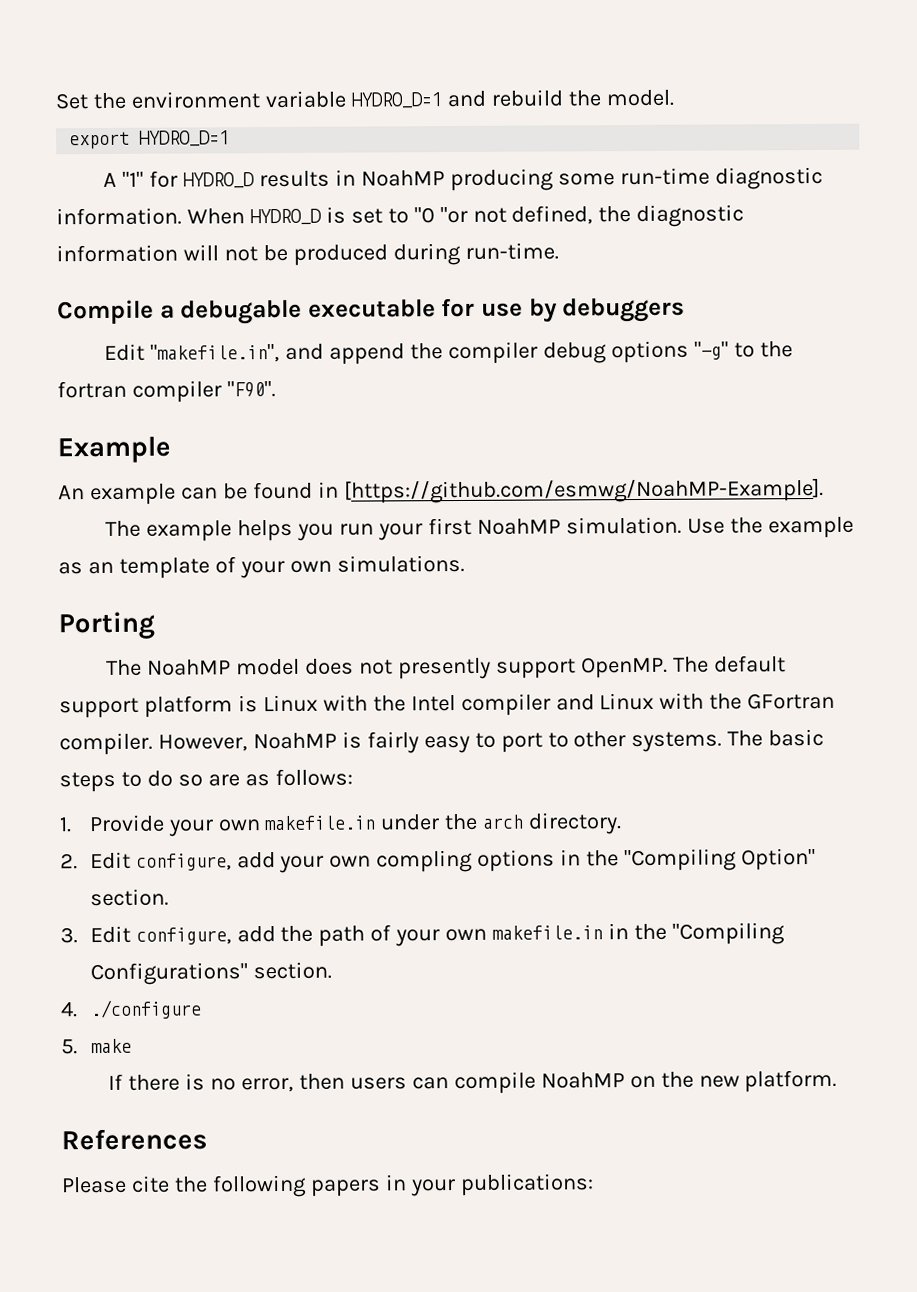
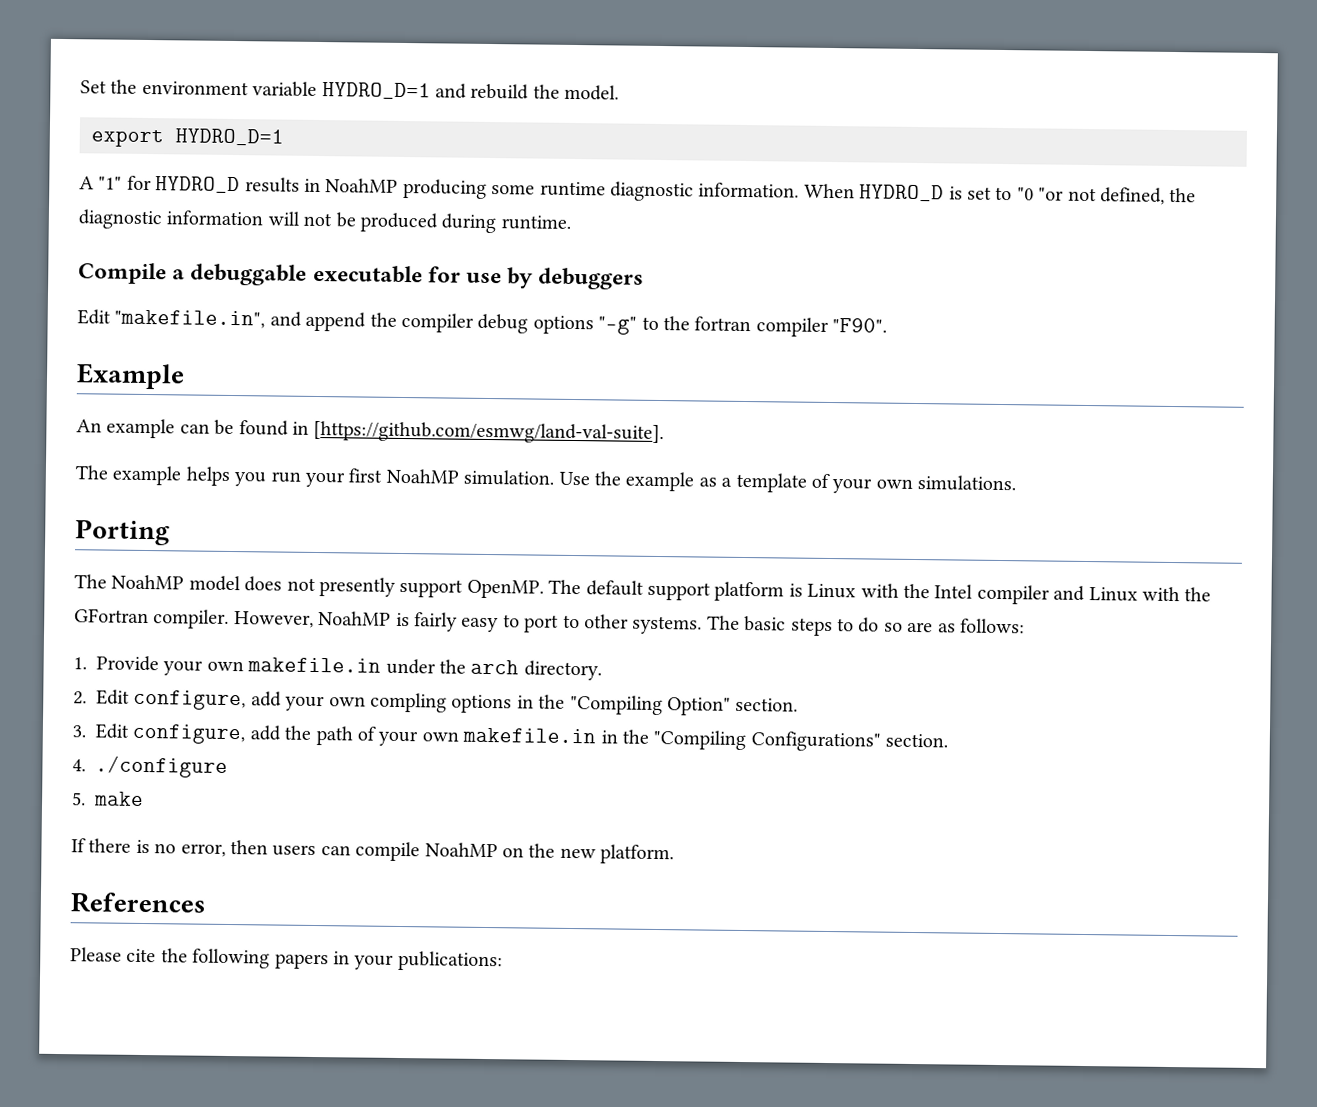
- A "1" for HYDRO_D results in NoahMP producing some run-time diagnostic information.
+ A "1" for HYDRO_D results in NoahMP producing some runtime diagnostic information.
- When HYDRO_D is set to "0 "or not defined, the diagnostic information will not be produced during run-time.
+ When HYDRO_D is set to "0 "or not defined, the diagnostic information will not be produced during runtime.
- Compile a debugable executable for use by debuggers
+ Compile a debuggable executable for use by debuggers
- An example can be found in [https://github.com/esmwg/NoahMP-Example].
+ An example can be found in [https://github.com/esmwg/land-val-suite].
- Use the example as an template of your own simulations.
+ Use the example as a template of your own simulations.

